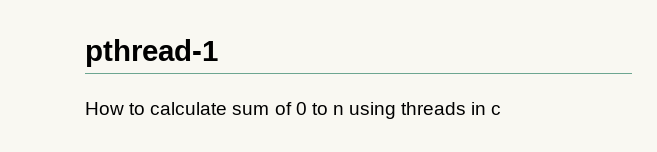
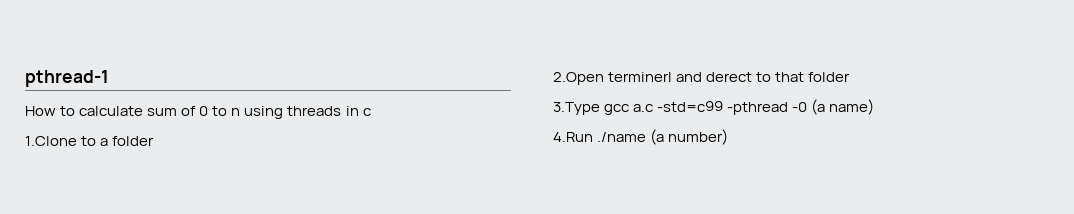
+ 1.Clone to a folder
+ 2.Open terminerl and derect to that folder
+ 3.Type gcc a.c -std=c99 -pthread -0 (a name)
+ 4.Run ./name (a number)

